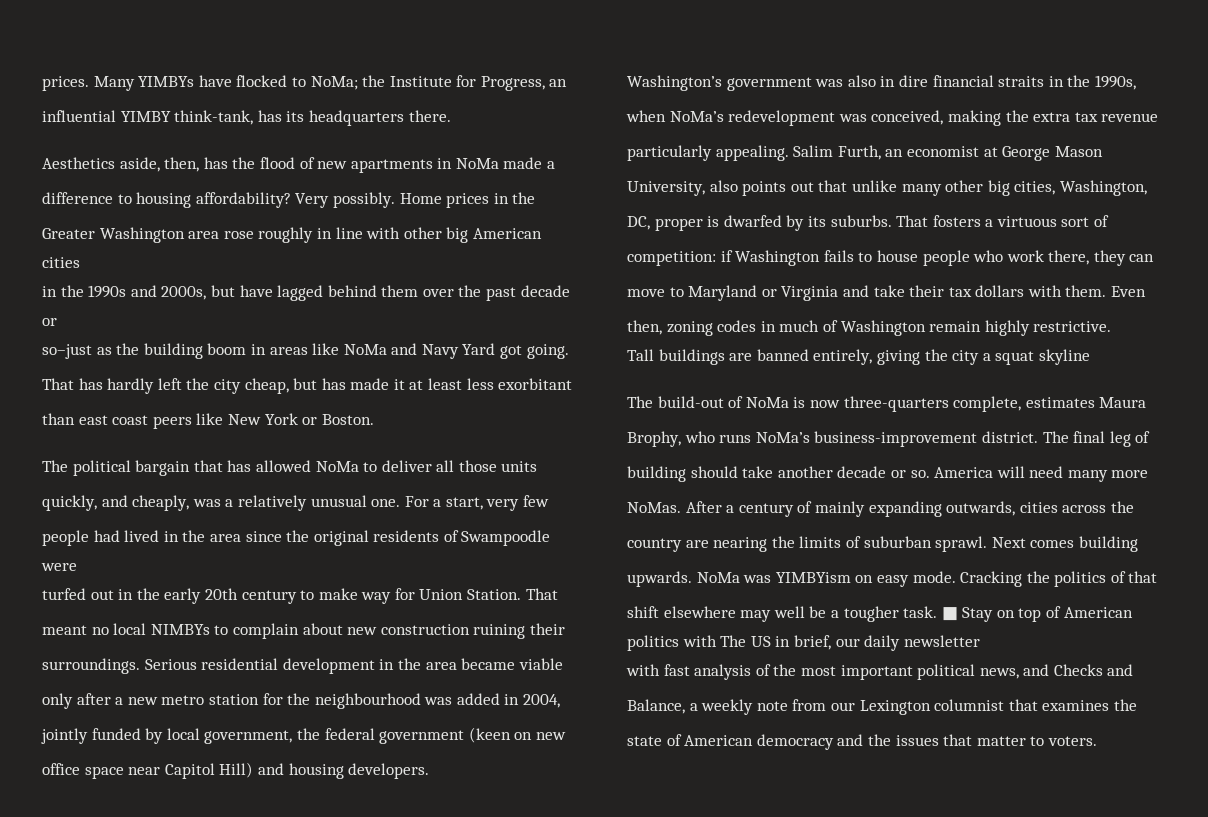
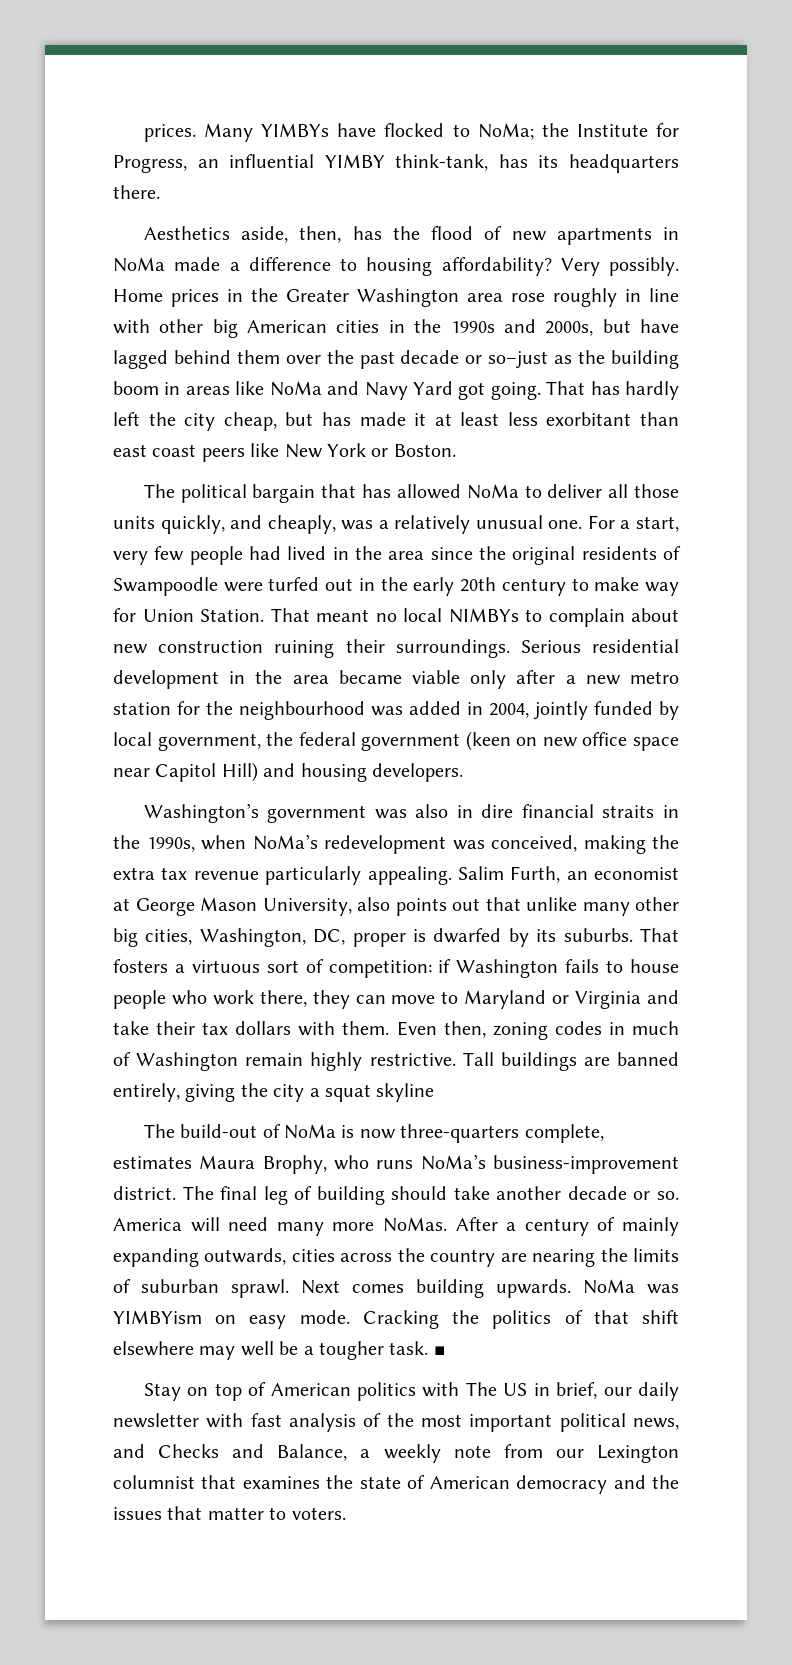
- Many YIMBYs have flocked to NoMa; the Institute for Progress, an
- influential YIMBY think-tank, has its headquarters there.
+ Many YIMBYs have flocked to NoMa; the Institute for Progress, an influential YIMBY think-tank, has its headquarters there.
- Aesthetics aside, then, has the flood of new apartments in NoMa made a
- difference to housing affordability?
+ Aesthetics aside, then, has the flood of new apartments in NoMa made a difference to housing affordability?
- Home prices in the
- Greater Washington area rose roughly in line with other big American cities
- in the 1990s and 2000s, but have lagged behind them over the past decade or
- so–just as the building boom in areas like NoMa and Navy Yard got going.
- That has hardly left the city cheap, but has made it at least less exorbitant
- than east coast peers like New York or Boston.
+ Home prices in the Greater Washington area rose roughly in line with other big American cities in the 1990s and 2000s, but have lagged behind them over the past decade or so–just as the building boom in areas like NoMa and Navy Yard got going. That has hardly left the city cheap, but has made it at least less exorbitant than east coast peers like New York or Boston.
- The political bargain that has allowed NoMa to deliver all those units
- quickly, and cheaply, was a relatively unusual one.
+ The political bargain that has allowed NoMa to deliver all those units quickly, and cheaply, was a relatively unusual one.
- For a start, very few
- people had lived in the area since the original residents of Swampoodle were
- turfed out in the early 20th century to make way for Union Station. That
- meant no local NIMBYs to complain about new construction ruining their
- surroundings.
+ For a start, very few people had lived in the area since the original residents of Swampoodle were turfed out in the early 20th century to make way for Union Station. That meant no local NIMBYs to complain about new construction ruining their surroundings.
- Serious residential development in the area became viable
- only after a new metro station for the neighbourhood was added in 2004,
- jointly funded by local government, the federal government (keen on new
- office space near Capitol Hill) and housing developers.
+ Serious residential development in the area became viable only after a new metro station for the neighbourhood was added in 2004, jointly funded by local government, the federal government (keen on new office space near Capitol Hill) and housing developers.
- Washington’s government was also in dire financial straits in the 1990s,
- when NoMa’s redevelopment was conceived, making the extra tax revenue
- particularly appealing.
+ Washington’s government was also in dire financial straits in the 1990s, when NoMa’s redevelopment was conceived, making the extra tax revenue particularly appealing.
- Salim Furth, an economist at George Mason
- University, also points out that unlike many other big cities, Washington,
- DC, proper is dwarfed by its suburbs.
+ Salim Furth, an economist at George Mason University, also points out that unlike many other big cities, Washington, DC, proper is dwarfed by its suburbs.
- That fosters a virtuous sort of
- competition: if Washington fails to house people who work there, they can
- move to Maryland or Virginia and take their tax dollars with them.
+ That fosters a virtuous sort of competition: if Washington fails to house people who work there, they can move to Maryland or Virginia and take their tax dollars with them.
- Even
- then, zoning codes in much of Washington remain highly restrictive.
- Tall buildings are banned entirely, giving the city a squat skyline
+ Even then, zoning codes in much of Washington remain highly restrictive. Tall buildings are banned entirely, giving the city a squat skyline
- The build-out of NoMa is now three-quarters complete, estimates Maura
- Brophy, who runs NoMa’s business-improvement district.
+ The build-out of NoMa is now three-quarters complete, estimates Maura Brophy, who runs NoMa’s business-improvement district.
- The final leg of
- building should take another decade or so.
+ The final leg of building should take another decade or so.
- America will need many more
- NoMas.
+ America will need many more NoMas.
- After a century of mainly expanding outwards, cities across the
- country are nearing the limits of suburban sprawl.
+ After a century of mainly expanding outwards, cities across the country are nearing the limits of suburban sprawl.
- Next comes building
- upwards.
+ Next comes building upwards.
- Cracking the politics of that
- shift elsewhere may well be a tougher task.
+ Cracking the politics of that shift elsewhere may well be a tougher task.
- ■ Stay on top of American politics with The US in brief, our daily newsletter
- with fast analysis of the most important political news, and Checks and
- Balance, a weekly note from our Lexington columnist that examines the
- state of American democracy and the issues that matter to voters.
+ ■
+ Stay on top of American politics with The US in brief, our daily newsletter with fast analysis of the most important political news, and Checks and Balance, a weekly note from our Lexington columnist that examines the state of American democracy and the issues that matter to voters.

